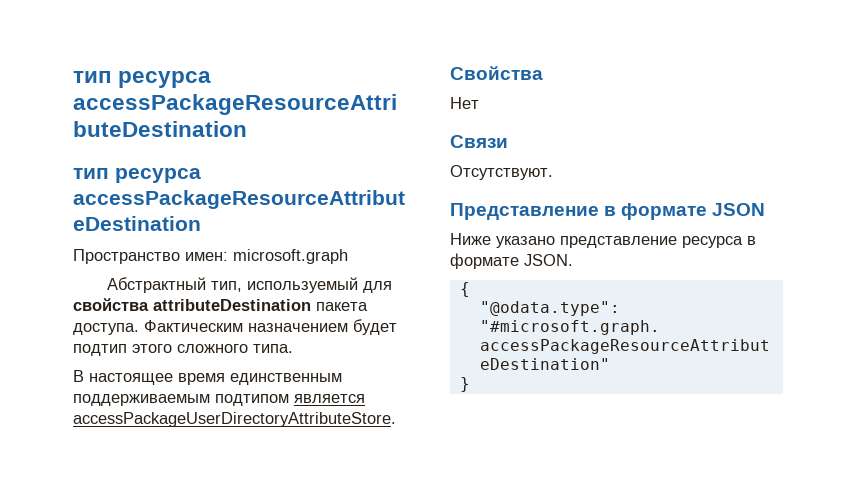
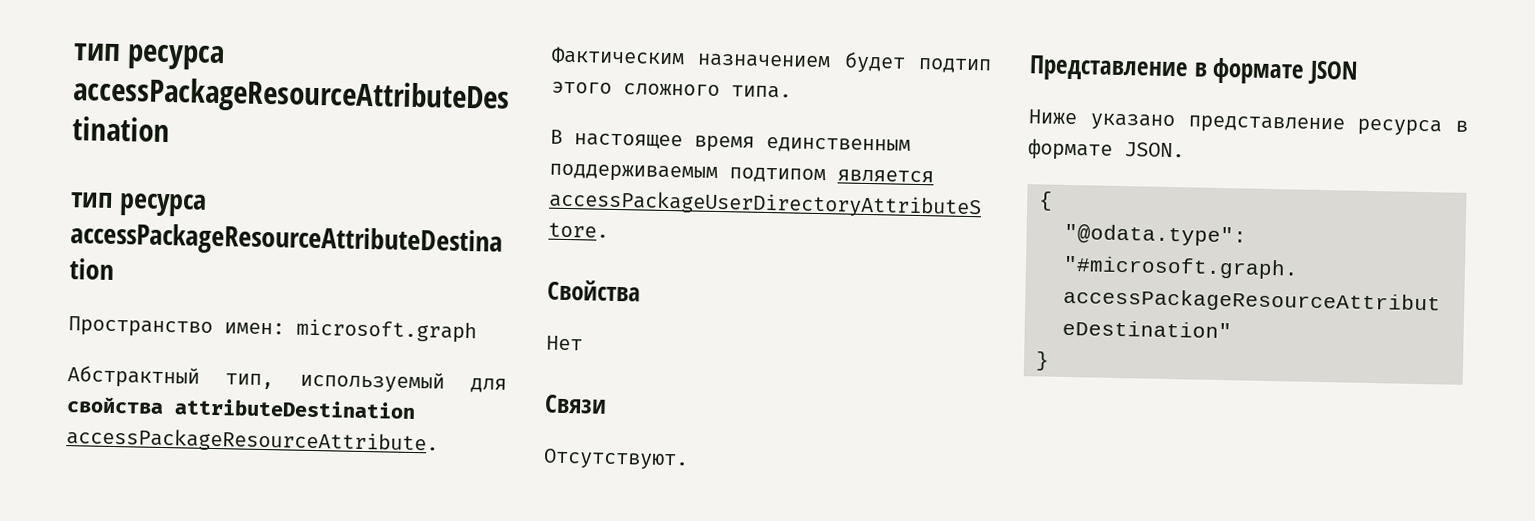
- Абстрактный тип, используемый для свойства attributeDestination пакета доступа.
+ Абстрактный тип, используемый для свойства attributeDestination accessPackageResourceAttribute.

